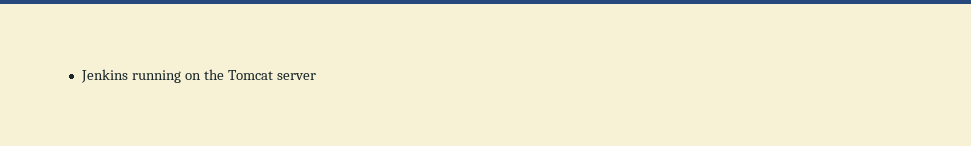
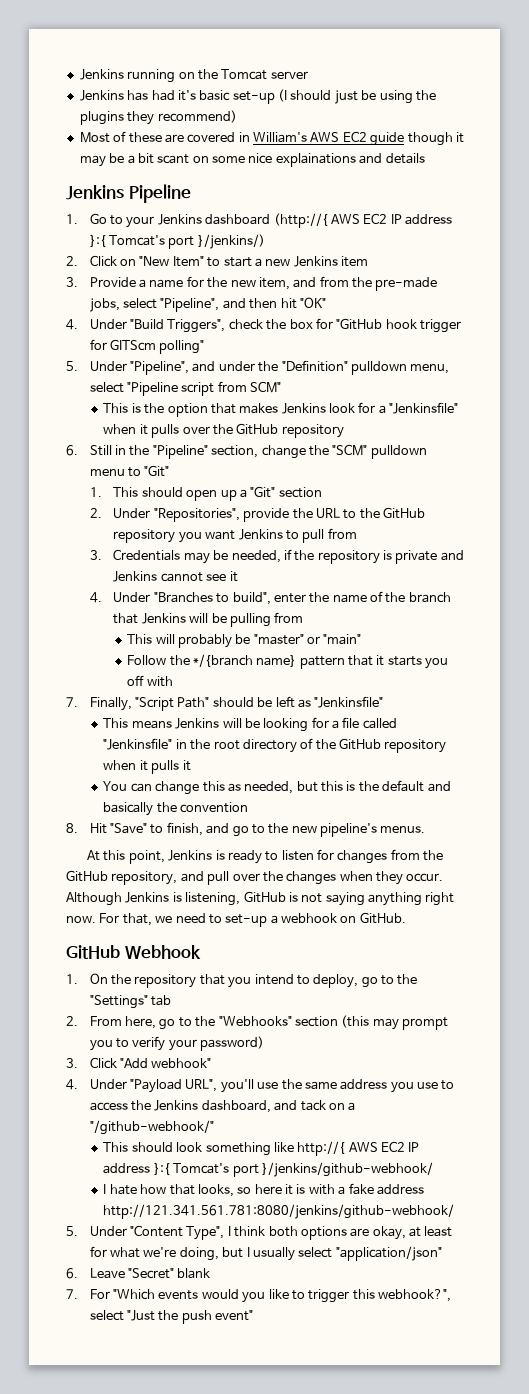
+ Jenkins has had it's basic set-up (I should just be using the plugins they recommend)
+ Most of these are covered in William's AWS EC2 guide though it may be a bit scant on some nice explainations and details
+ Jenkins Pipeline
+ 1. Go to your Jenkins dashboard (http://{ AWS EC2 IP address }:{ Tomcat's port }/jenkins/)
+ 2. Click on "New Item" to start a new Jenkins item
+ 3. Provide a name for the new item, and from the pre-made jobs, select "Pipeline", and then hit "OK"
+ 4. Under "Build Triggers", check the box for "GitHub hook trigger for GITScm polling"
+ 5. Under "Pipeline", and under the "Definition" pulldown menu, select "Pipeline script from SCM"
+ This is the option that makes Jenkins look for a "Jenkinsfile" when it pulls over the GitHub repository
+ 6. Still in the "Pipeline" section, change the "SCM" pulldown menu to "Git"
+ 1. This should open up a "Git" section
+ 2. Under "Repositories", provide the URL to the GitHub repository you want Jenkins to pull from
+ 3. Credentials may be needed, if the repository is private and Jenkins cannot see it
+ 4. Under "Branches to build", enter the name of the branch that Jenkins will be pulling from
+ This will probably be "master" or "main"
+ Follow the */{branch name} pattern that it starts you off with
+ 7. Finally, "Script Path" should be left as "Jenkinsfile"
+ This means Jenkins will be looking for a file called "Jenkinsfile" in the root directory of the GitHub repository when it pulls it
+ You can change this as needed, but this is the default and basically the convention
+ 8. Hit "Save" to finish, and go to the new pipeline's menus.
+ At this point, Jenkins is ready to listen for changes from the GitHub repository, and pull over the changes when they occur. Although Jenkins is listening, GitHub is not saying anything right now. For that, we need to set-up a webhook on GitHub.
+ GitHub Webhook
+ 1. On the repository that you intend to deploy, go to the "Settings" tab
+ 2. From here, go to the "Webhooks" section (this may prompt you to verify your password)
+ 3. Click "Add webhook"
+ 4. Under "Payload URL", you'll use the same address you use to access the Jenkins dashboard, and tack on a "/github-webhook/"
+ This should look something like http://{ AWS EC2 IP address }:{ Tomcat's port }/jenkins/github-webhook/
+ I hate how that looks, so here it is with a fake address http://121.341.561.781:8080/jenkins/github-webhook/
+ 5. Under "Content Type", I think both options are okay, at least for what we're doing, but I usually select "application/json"
+ 6. Leave "Secret" blank
+ 7. For "Which events would you like to trigger this webhook?", select "Just the push event"

